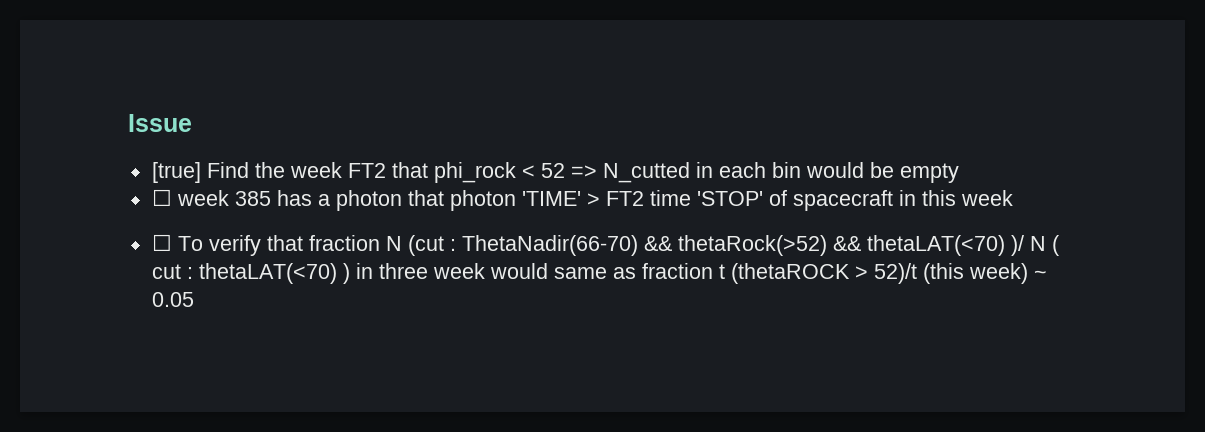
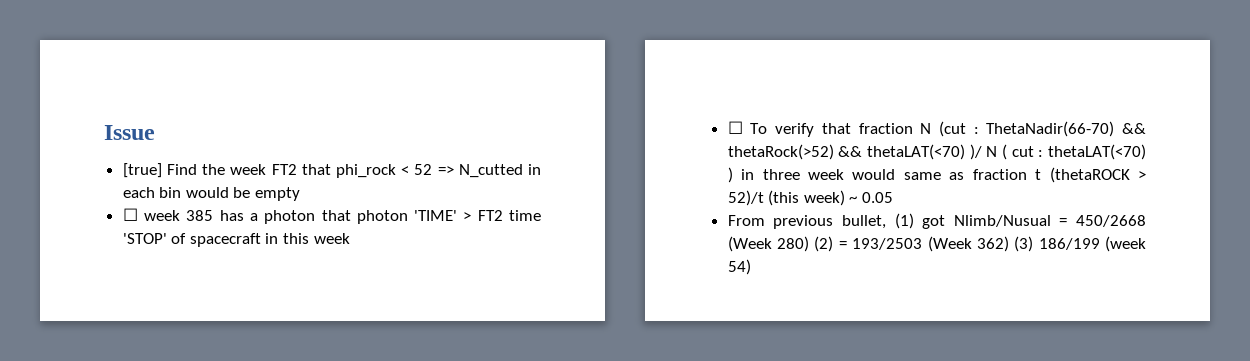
+ From previous bullet, (1) got Nlimb/Nusual = 450/2668 (Week 280) (2) = 193/2503 (Week 362) (3) 186/199 (week 54)

